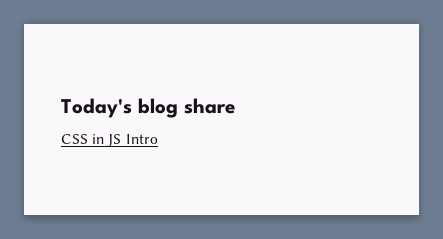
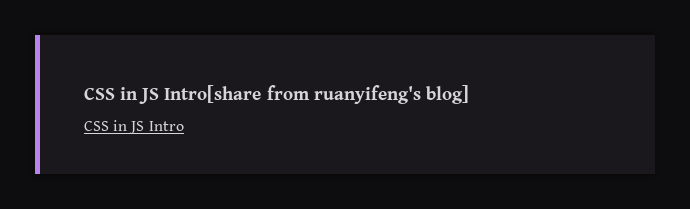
- Today's blog share
+ CSS in JS Intro[share from ruanyifeng's blog]

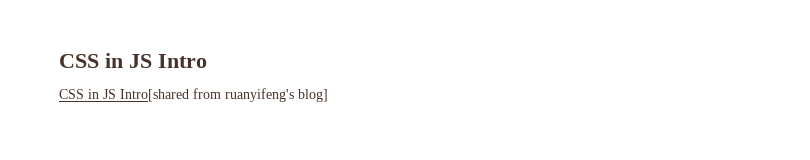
- CSS in JS Intro[share from ruanyifeng's blog]
  CSS in JS Intro
+ CSS in JS Intro[shared from ruanyifeng's blog]

